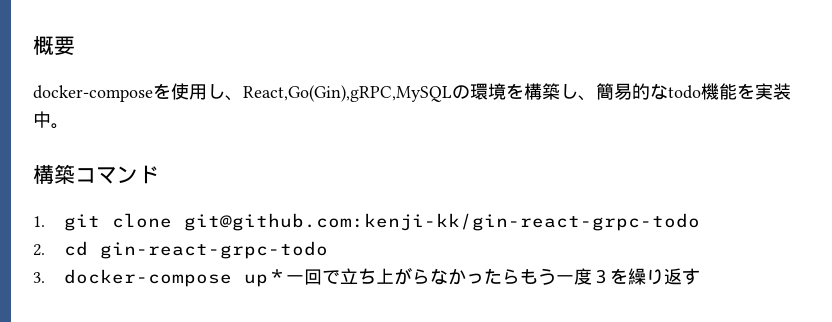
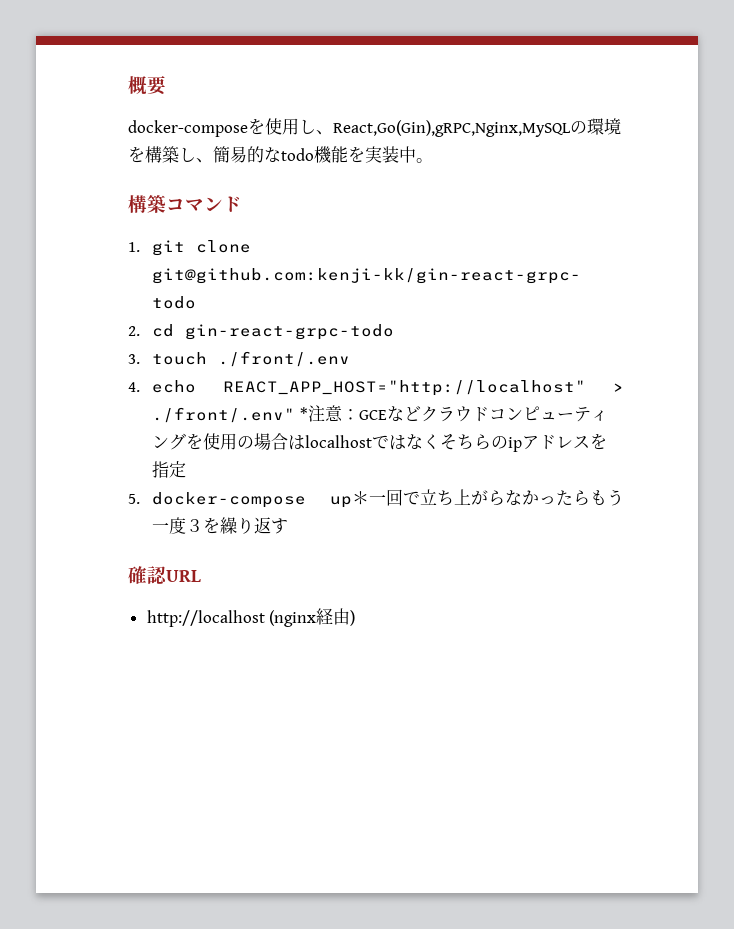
- docker-composeを使用し、React,Go(Gin),gRPC,MySQLの環境を構築し、簡易的なtodo機能を実装中。
+ docker-composeを使用し、React,Go(Gin),gRPC,Nginx,MySQLの環境を構築し、簡易的なtodo機能を実装中。
- 3. docker-compose up＊一回で立ち上がらなかったらもう一度３を繰り返す
+ 3. touch ./front/.env
+ 4. echo REACT_APP_HOST="http://localhost" > ./front/.env" *注意：GCEなどクラウドコンピューティングを使用の場合はlocalhostではなくそちらのipアドレスを指定
+ 5. docker-compose up＊一回で立ち上がらなかったらもう一度３を繰り返す
+ 確認URL
+ http://localhost (nginx経由)

